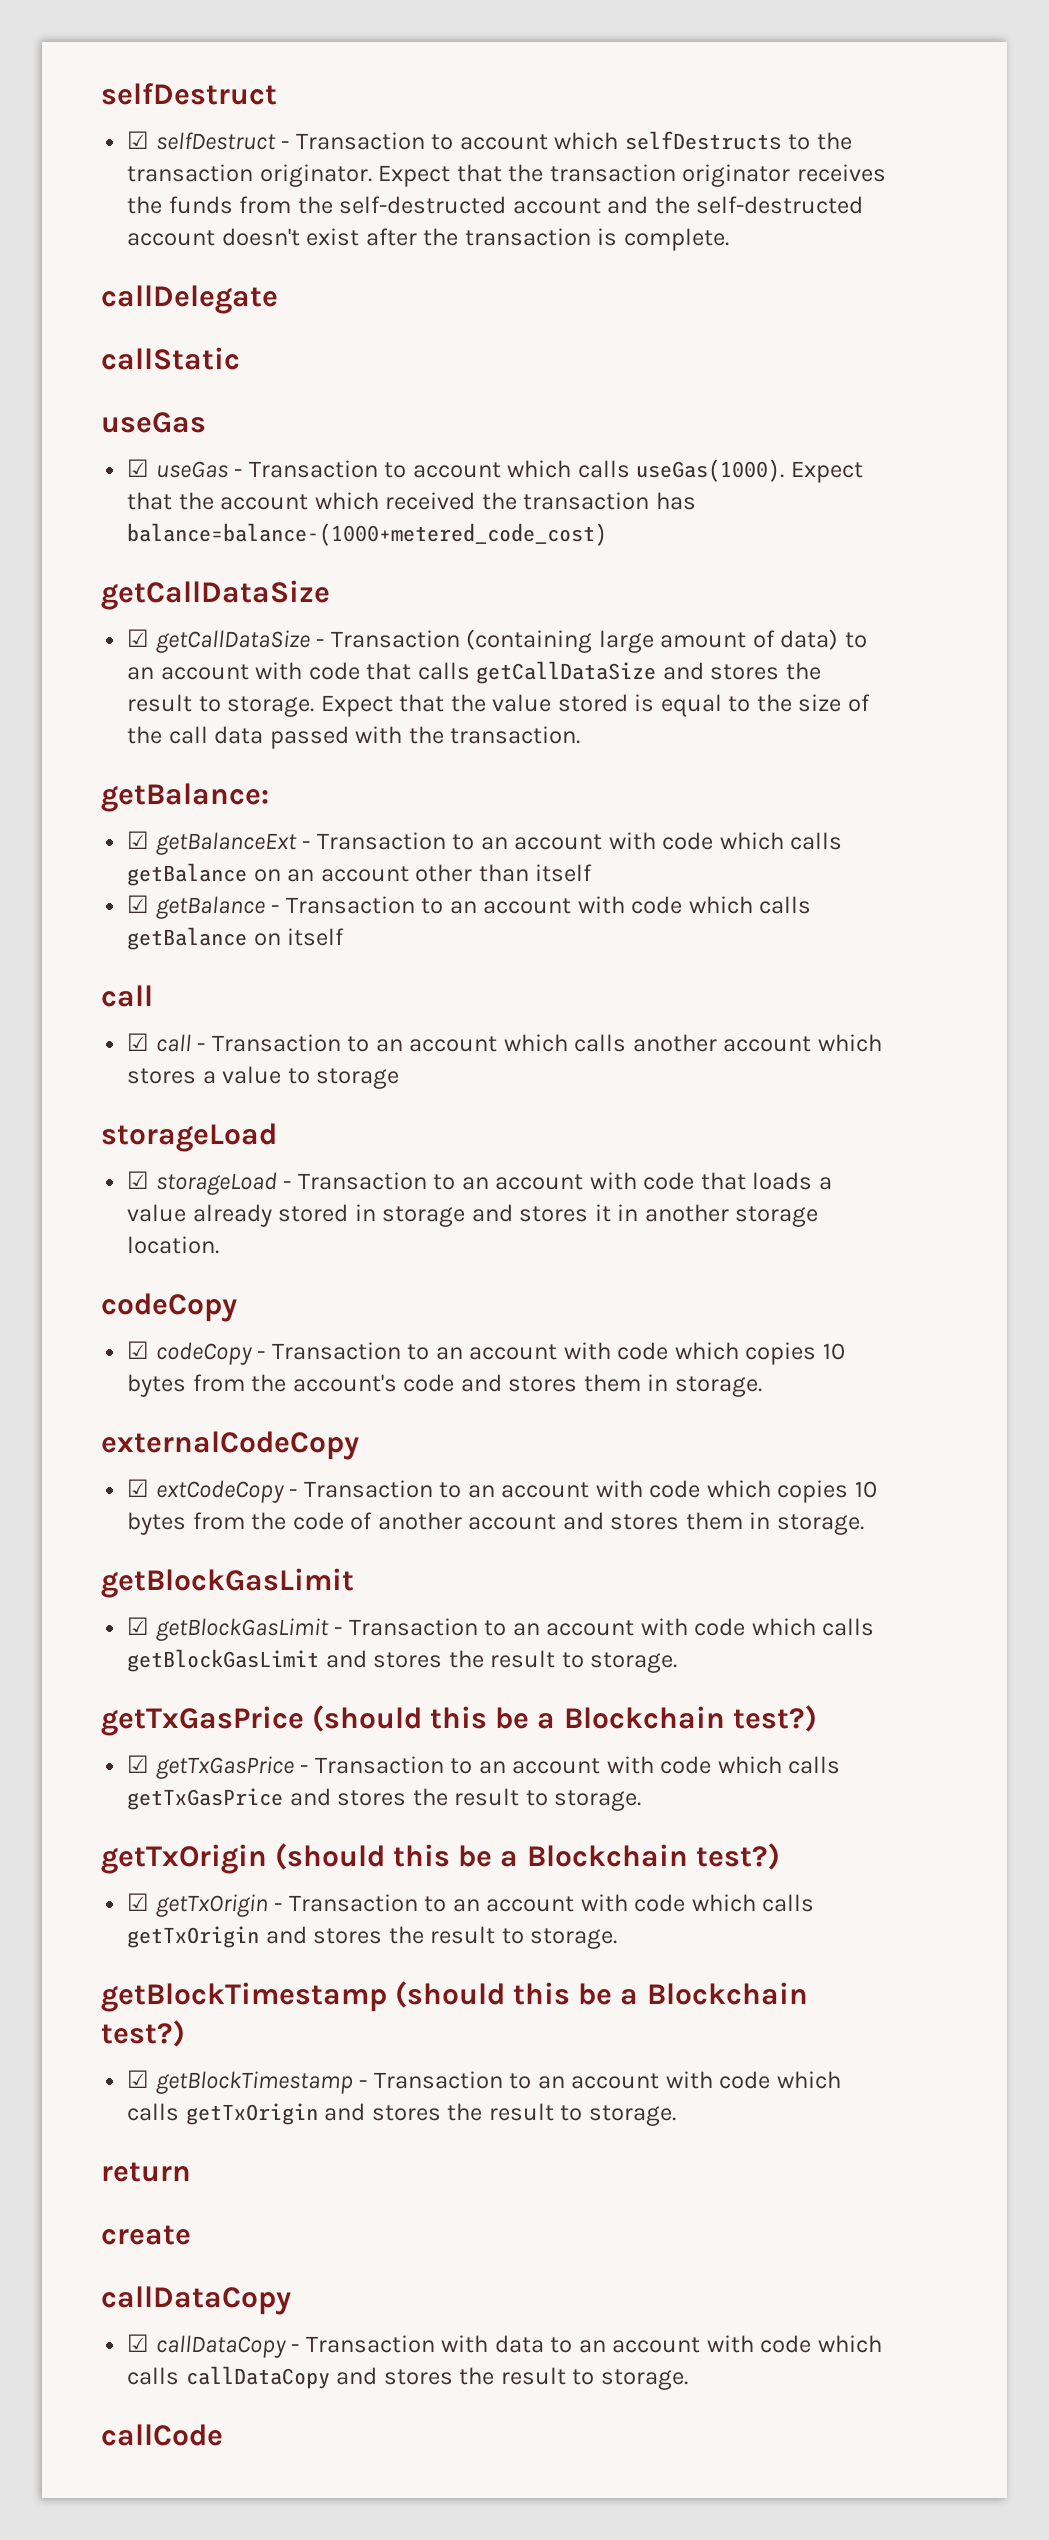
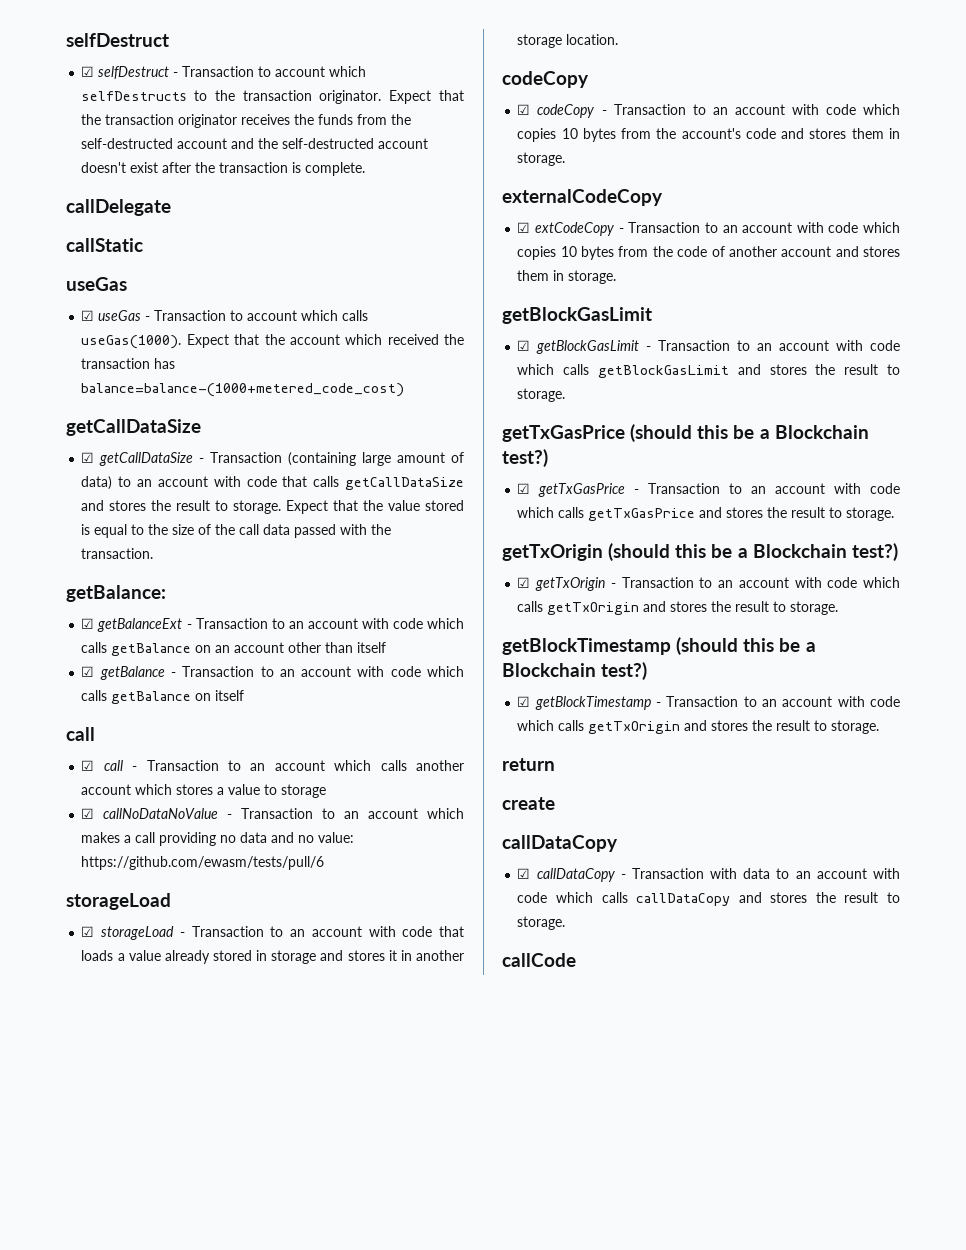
+ ☑ callNoDataNoValue - Transaction to an account which makes a call providing no data and no value: https://github.com/ewasm/tests/pull/6

